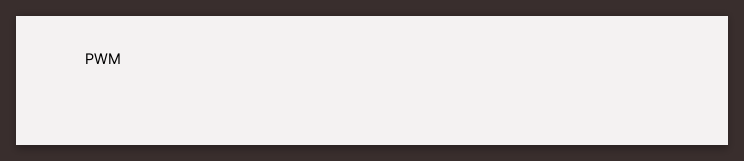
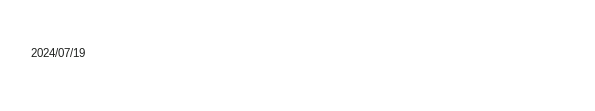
- PWM
+ 2024/07/19

